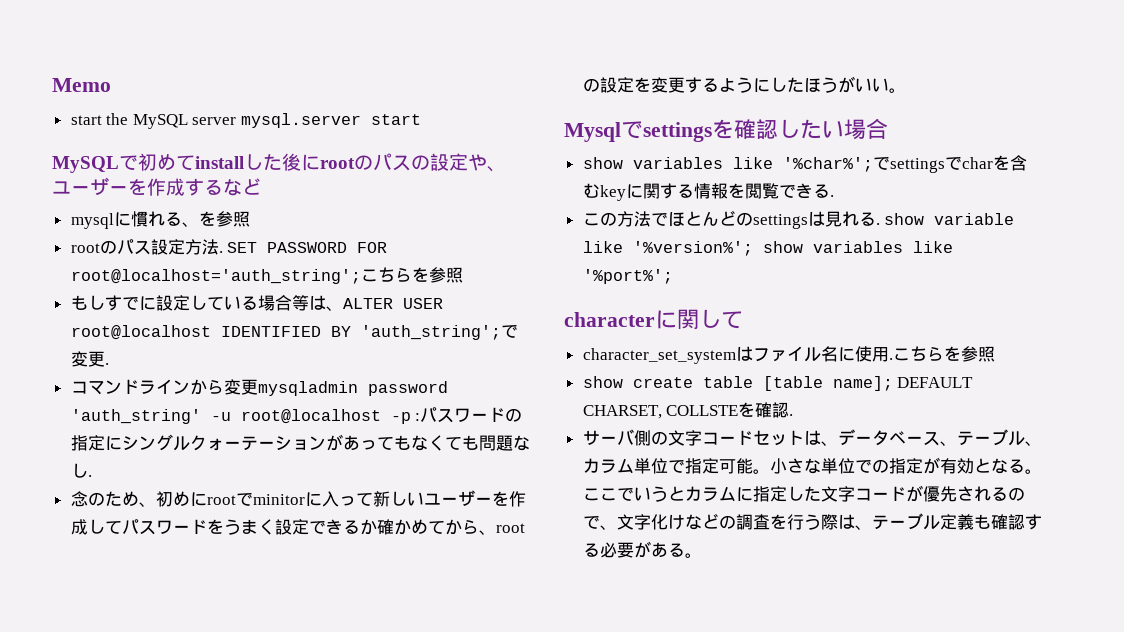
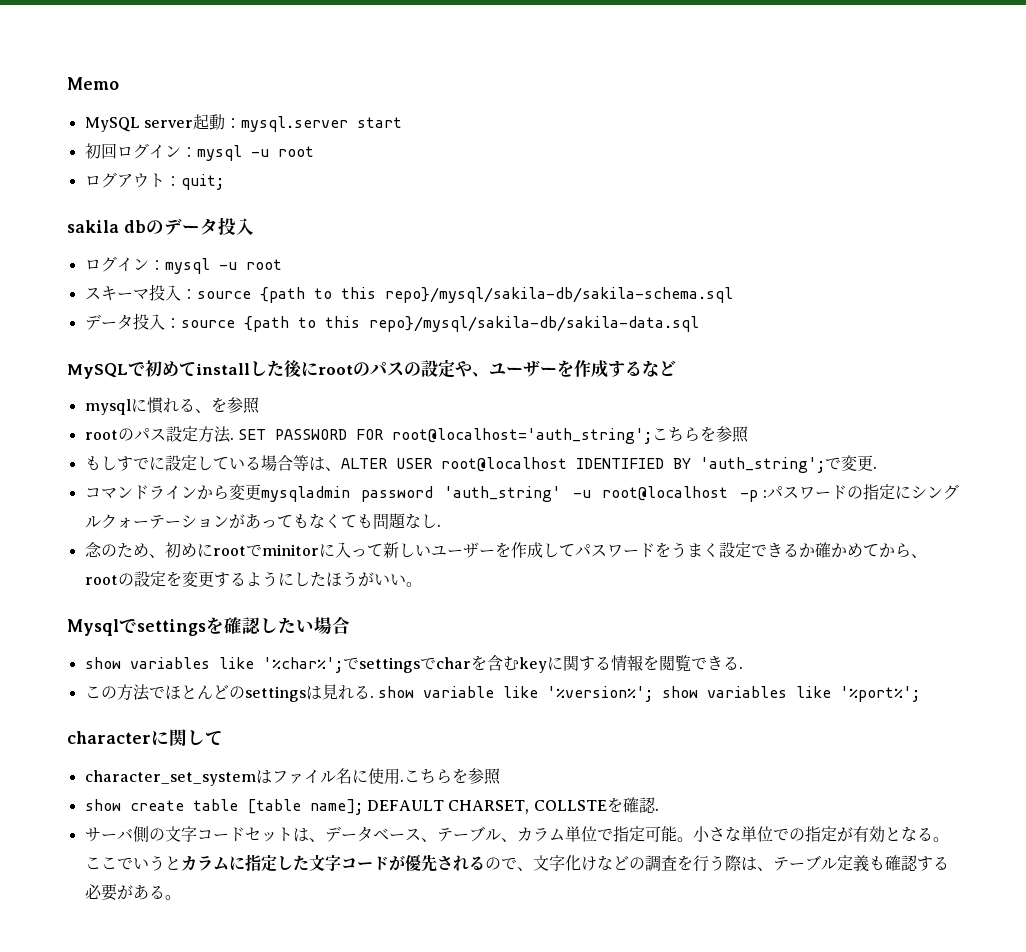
- start the MySQL server mysql.server start
+ MySQL server起動：mysql.server start
+ 初回ログイン：mysql -u root
+ ログアウト：quit;
+ sakila dbのデータ投入
+ ログイン：mysql -u root
+ スキーマ投入：source {path to this repo}/mysql/sakila-db/sakila-schema.sql
+ データ投入：source {path to this repo}/mysql/sakila-db/sakila-data.sql

